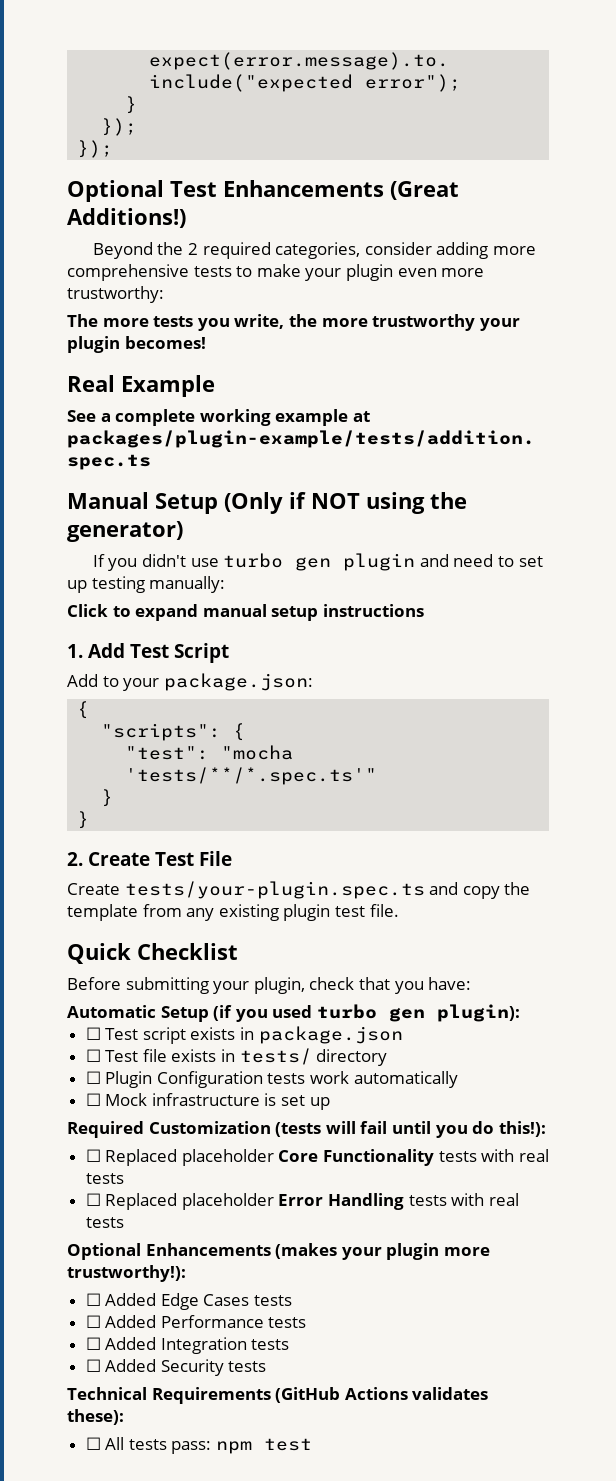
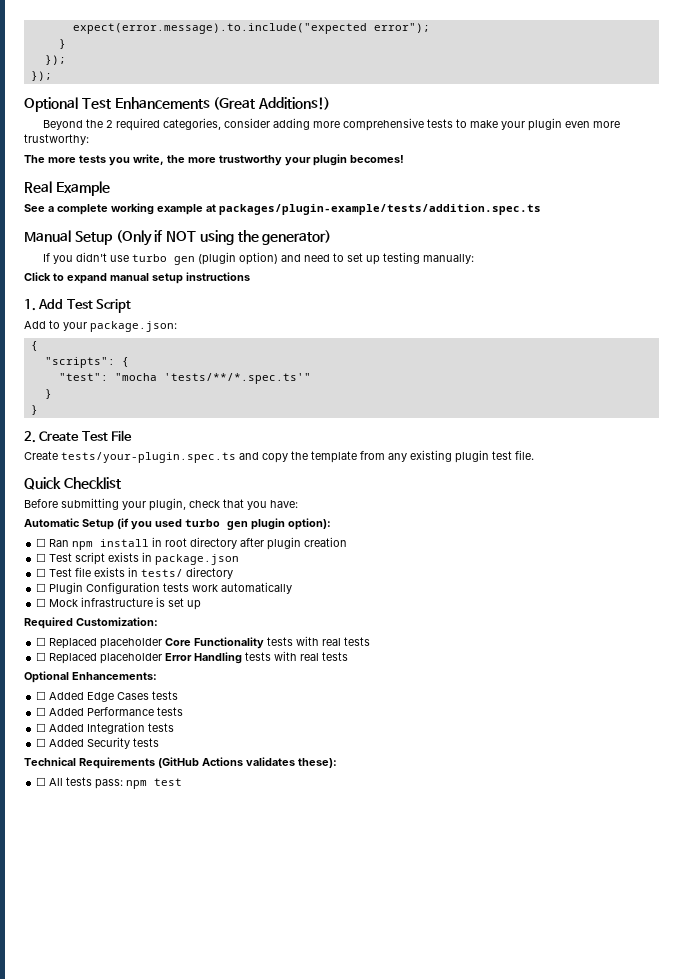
- If you didn't use turbo gen plugin and need to set up testing manually:
+ If you didn't use turbo gen (plugin option) and need to set up testing manually:
- Automatic Setup (if you used turbo gen plugin):
+ Automatic Setup (if you used turbo gen plugin option):
+ ☐ Ran npm install in root directory after plugin creation
- Required Customization (tests will fail until you do this!):
+ Required Customization:
- Optional Enhancements (makes your plugin more trustworthy!):
+ Optional Enhancements:

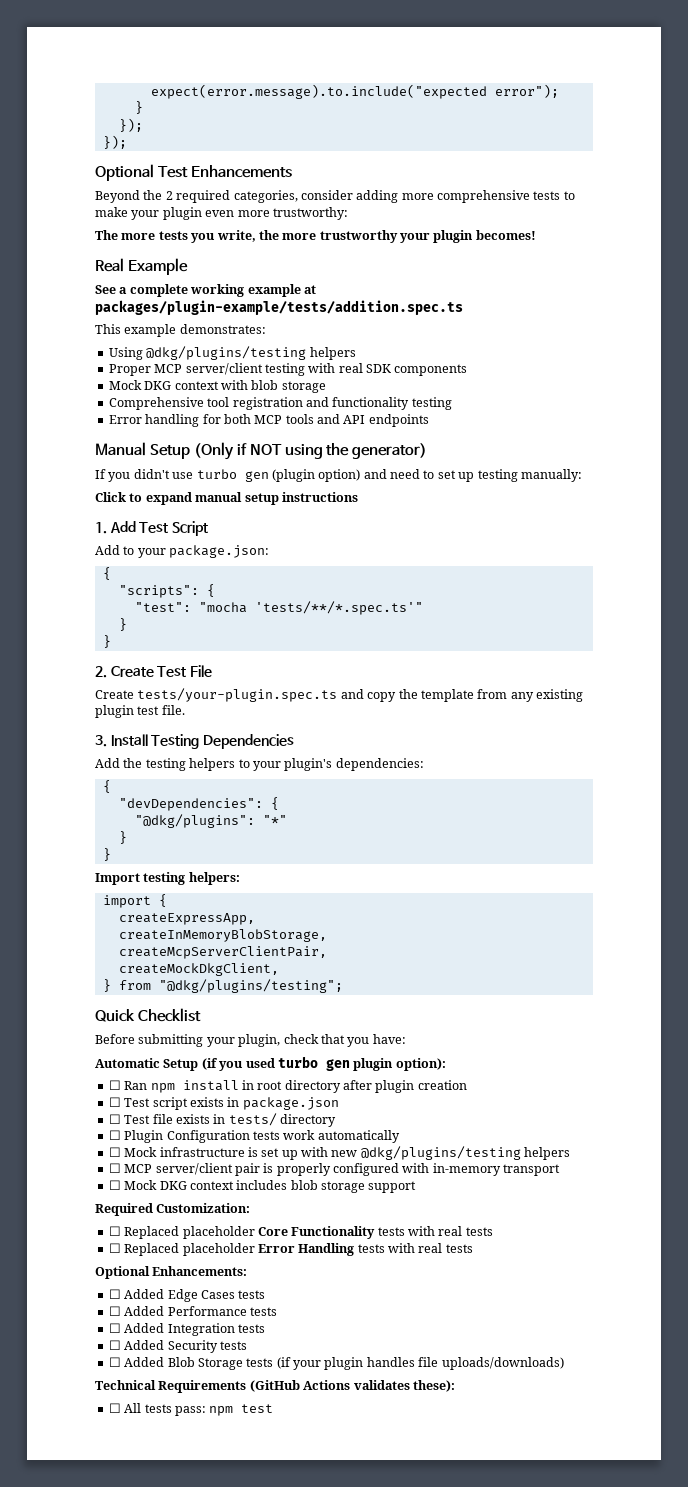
- Optional Test Enhancements (Great Additions!)
+ Optional Test Enhancements
+ This example demonstrates:
+ Using @dkg/plugins/testing helpers
+ Proper MCP server/client testing with real SDK components
+ Mock DKG context with blob storage
+ Comprehensive tool registration and functionality testing
+ Error handling for both MCP tools and API endpoints
+ 3. Install Testing Dependencies
+ Add the testing helpers to your plugin's dependencies:
+ {
+ "devDependencies": {
+ "@dkg/plugins": "*"
+ }
+ }
+ Import testing helpers:
+ import {
+ createExpressApp,
+ createInMemoryBlobStorage,
+ createMcpServerClientPair,
+ createMockDkgClient,
+ } from "@dkg/plugins/testing";
- ☐ Mock infrastructure is set up
+ ☐ Mock infrastructure is set up with new @dkg/plugins/testing helpers
+ ☐ MCP server/client pair is properly configured with in-memory transport
+ ☐ Mock DKG context includes blob storage support
+ ☐ Added Blob Storage tests (if your plugin handles file uploads/downloads)

